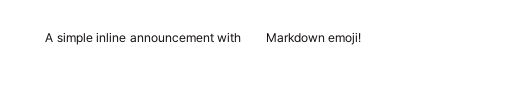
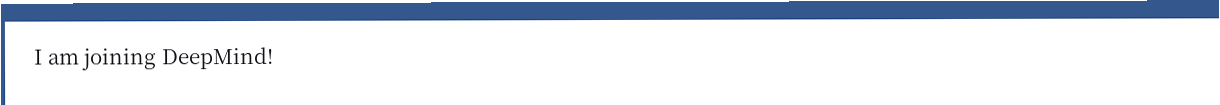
- A simple inline announcement with Markdown emoji!
+ I am joining DeepMind!

